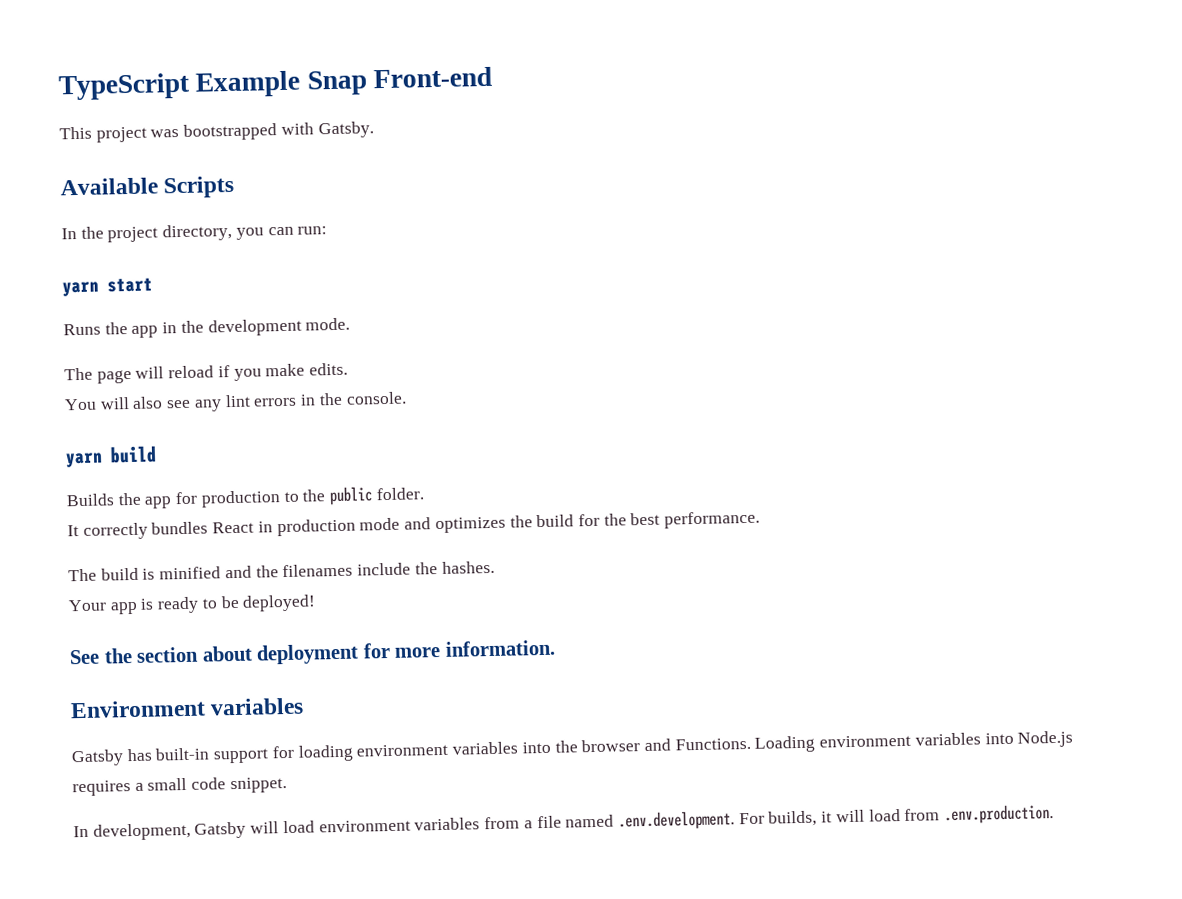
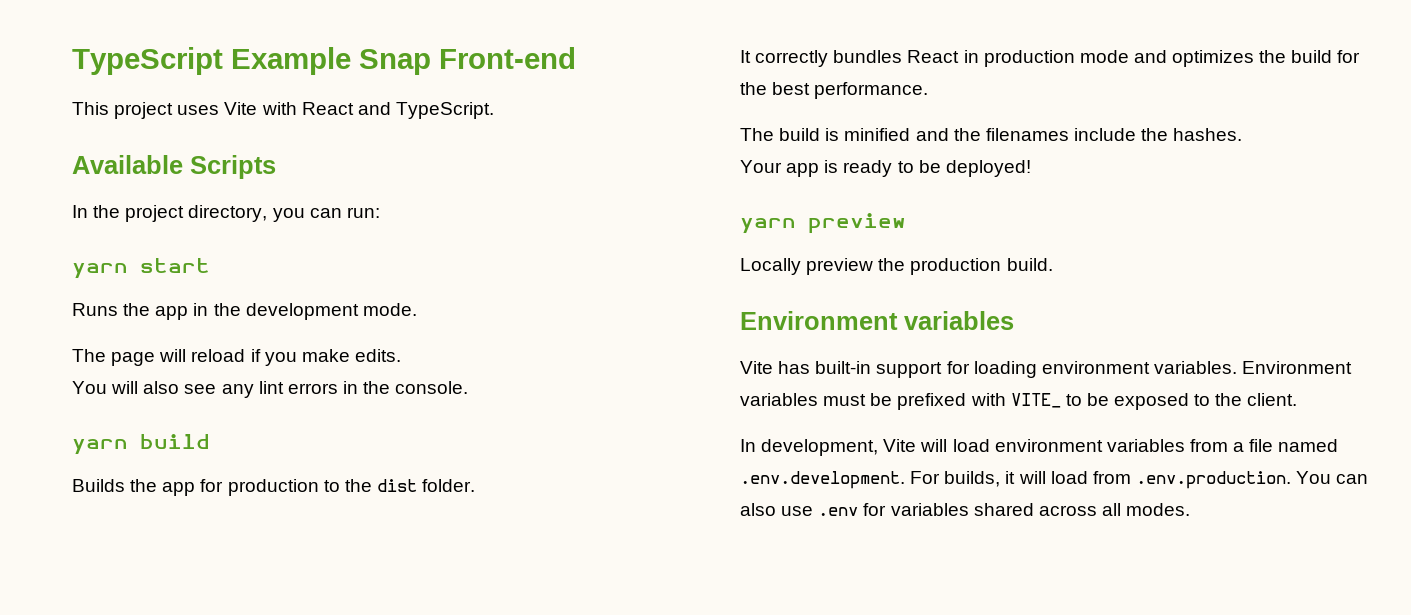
- This project was bootstrapped with Gatsby.
+ This project uses Vite with React and TypeScript.
- Builds the app for production to the public folder.
+ Builds the app for production to the dist folder.
- See the section about deployment for more information.
+ yarn preview
+ Locally preview the production build.
- Gatsby has built-in support for loading environment variables into the browser and Functions. Loading environment variables into Node.js requires a small code snippet.
+ Vite has built-in support for loading environment variables. Environment variables must be prefixed with VITE_ to be exposed to the client.
- In development, Gatsby will load environment variables from a file named .env.development. For builds, it will load from .env.production.
+ In development, Vite will load environment variables from a file named .env.development. For builds, it will load from .env.production. You can also use .env for variables shared across all modes.

